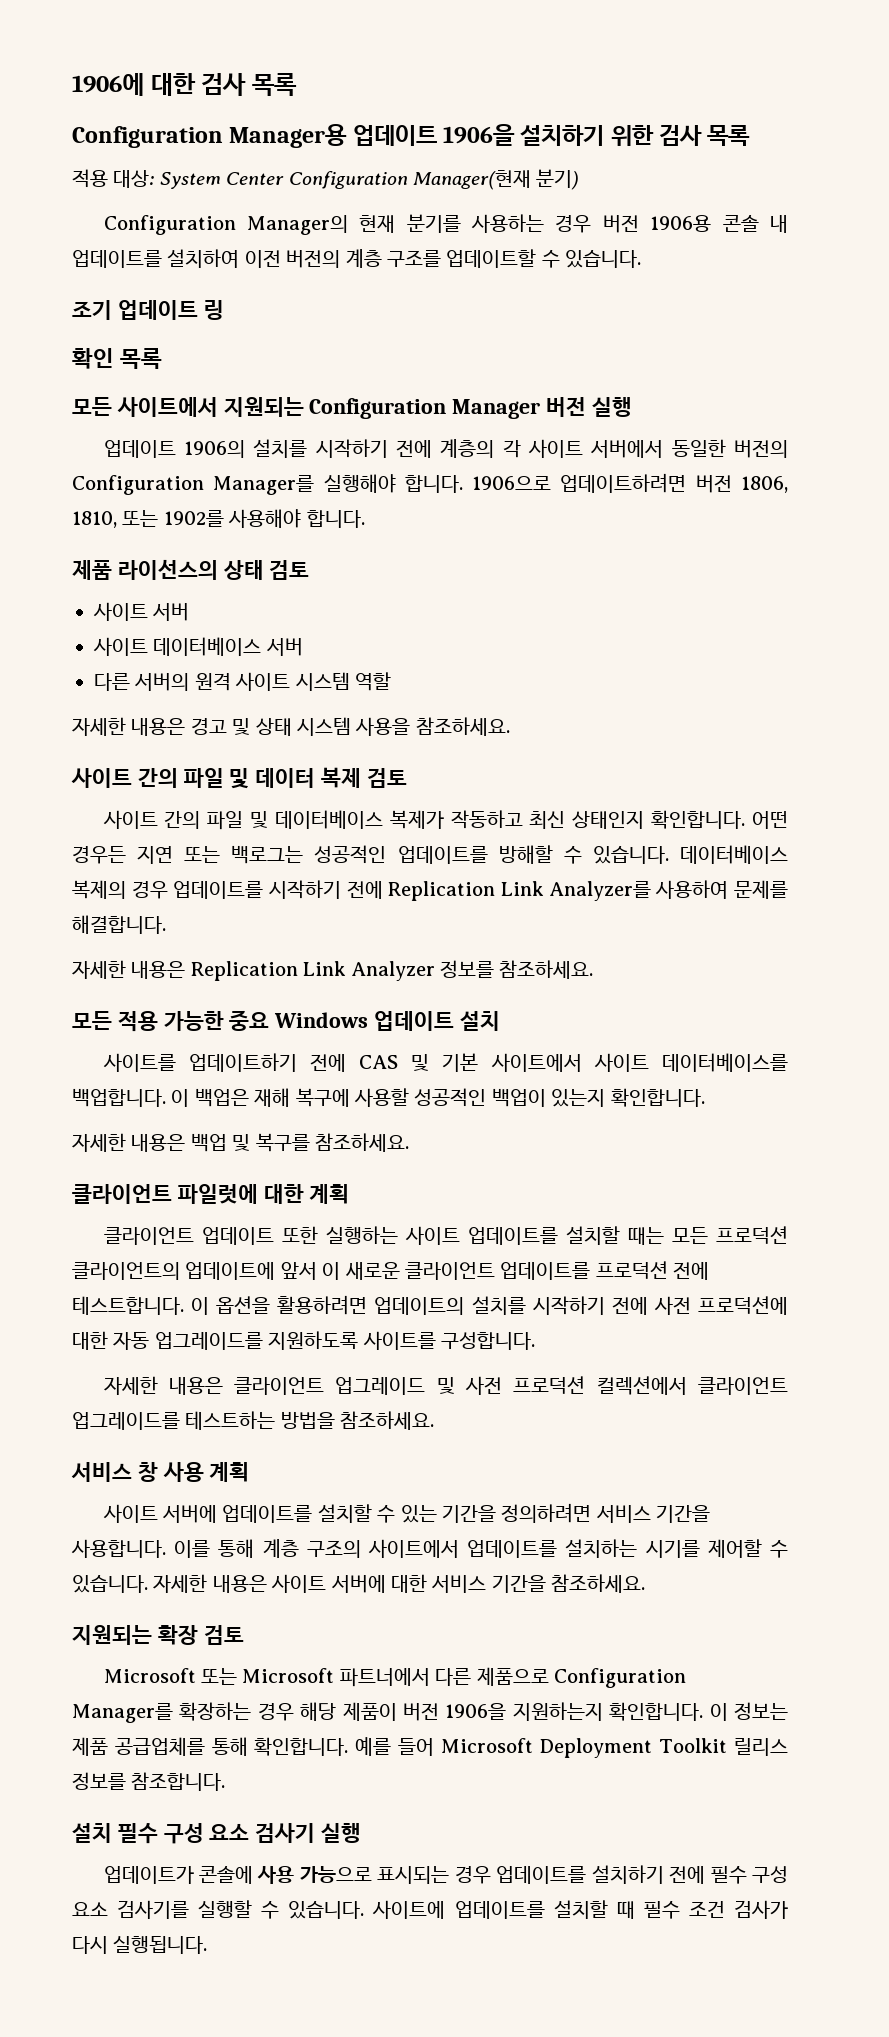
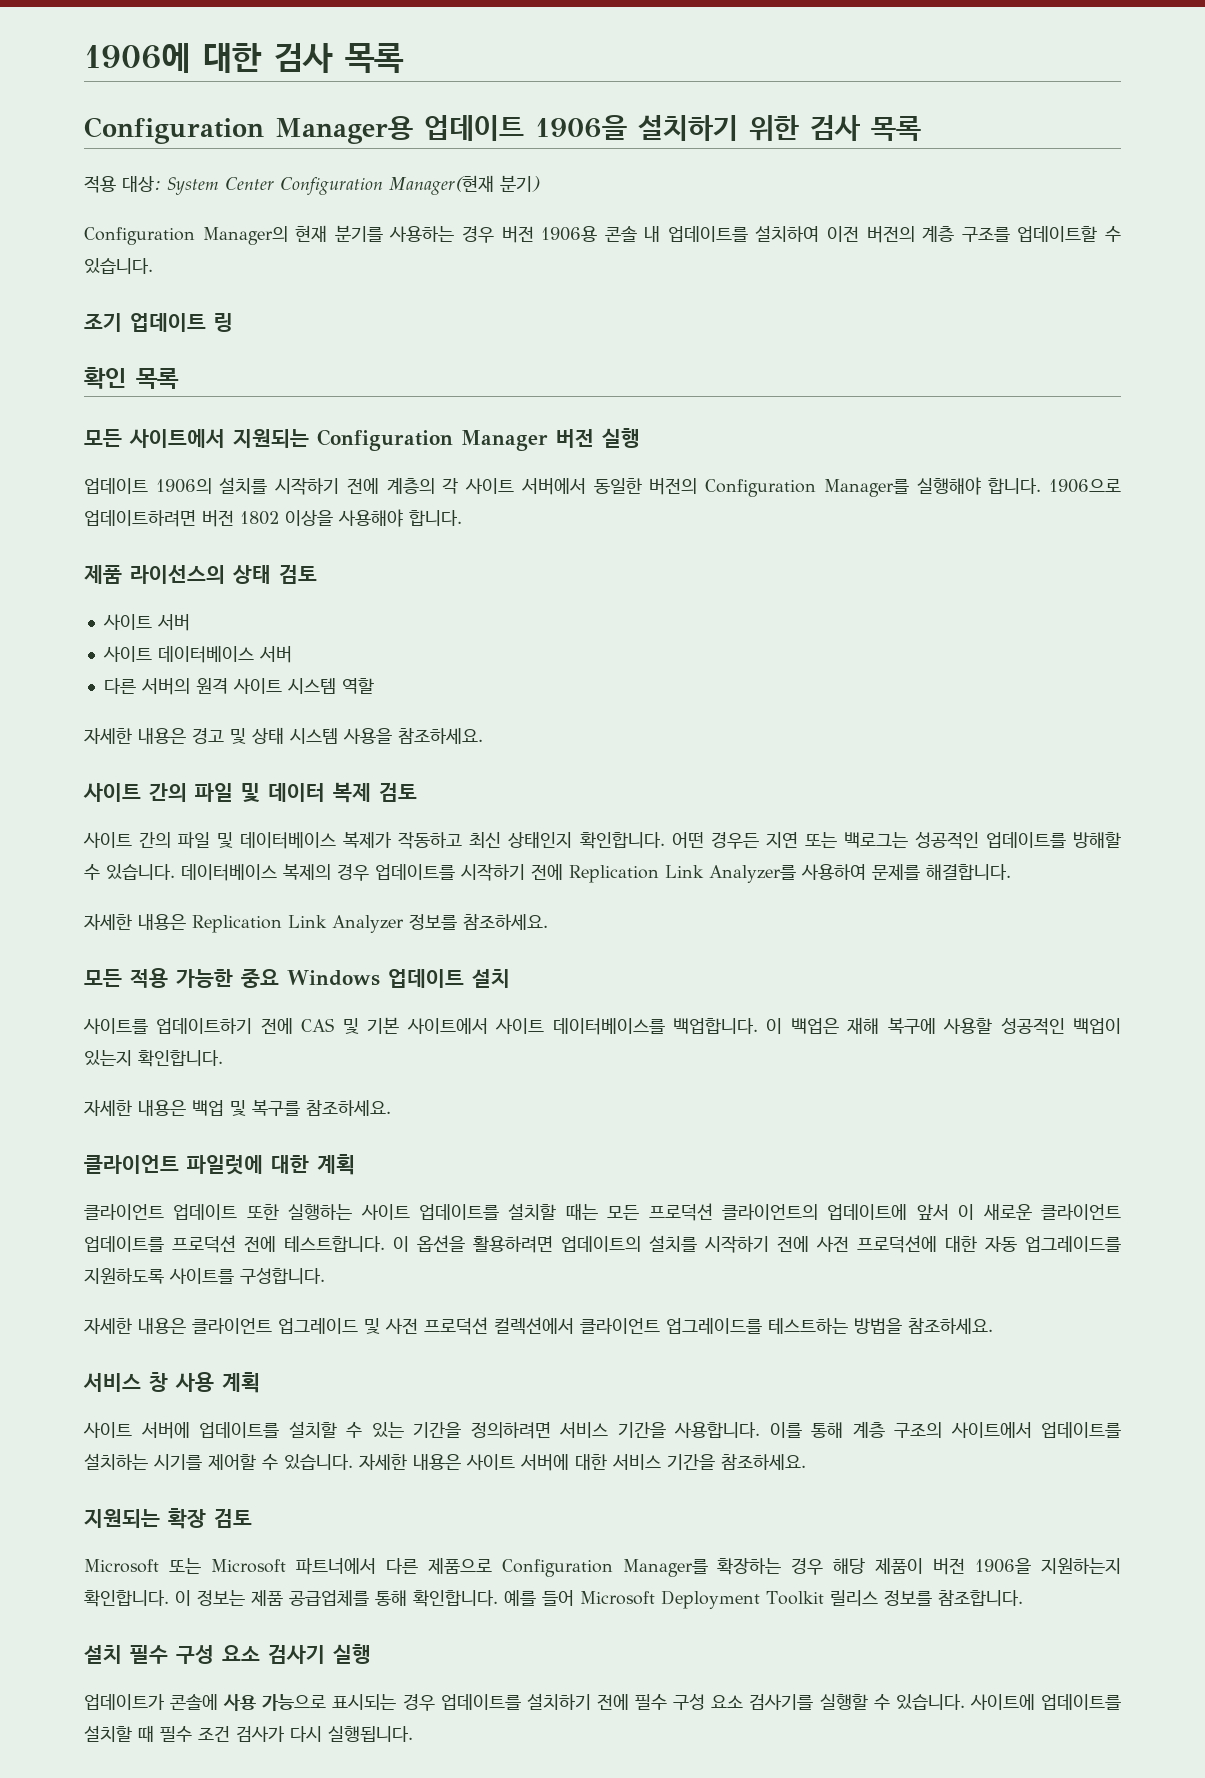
- 1906으로 업데이트하려면 버전 1806, 1810, 또는 1902를 사용해야 합니다.
+ 1906으로 업데이트하려면 버전 1802 이상을 사용해야 합니다.

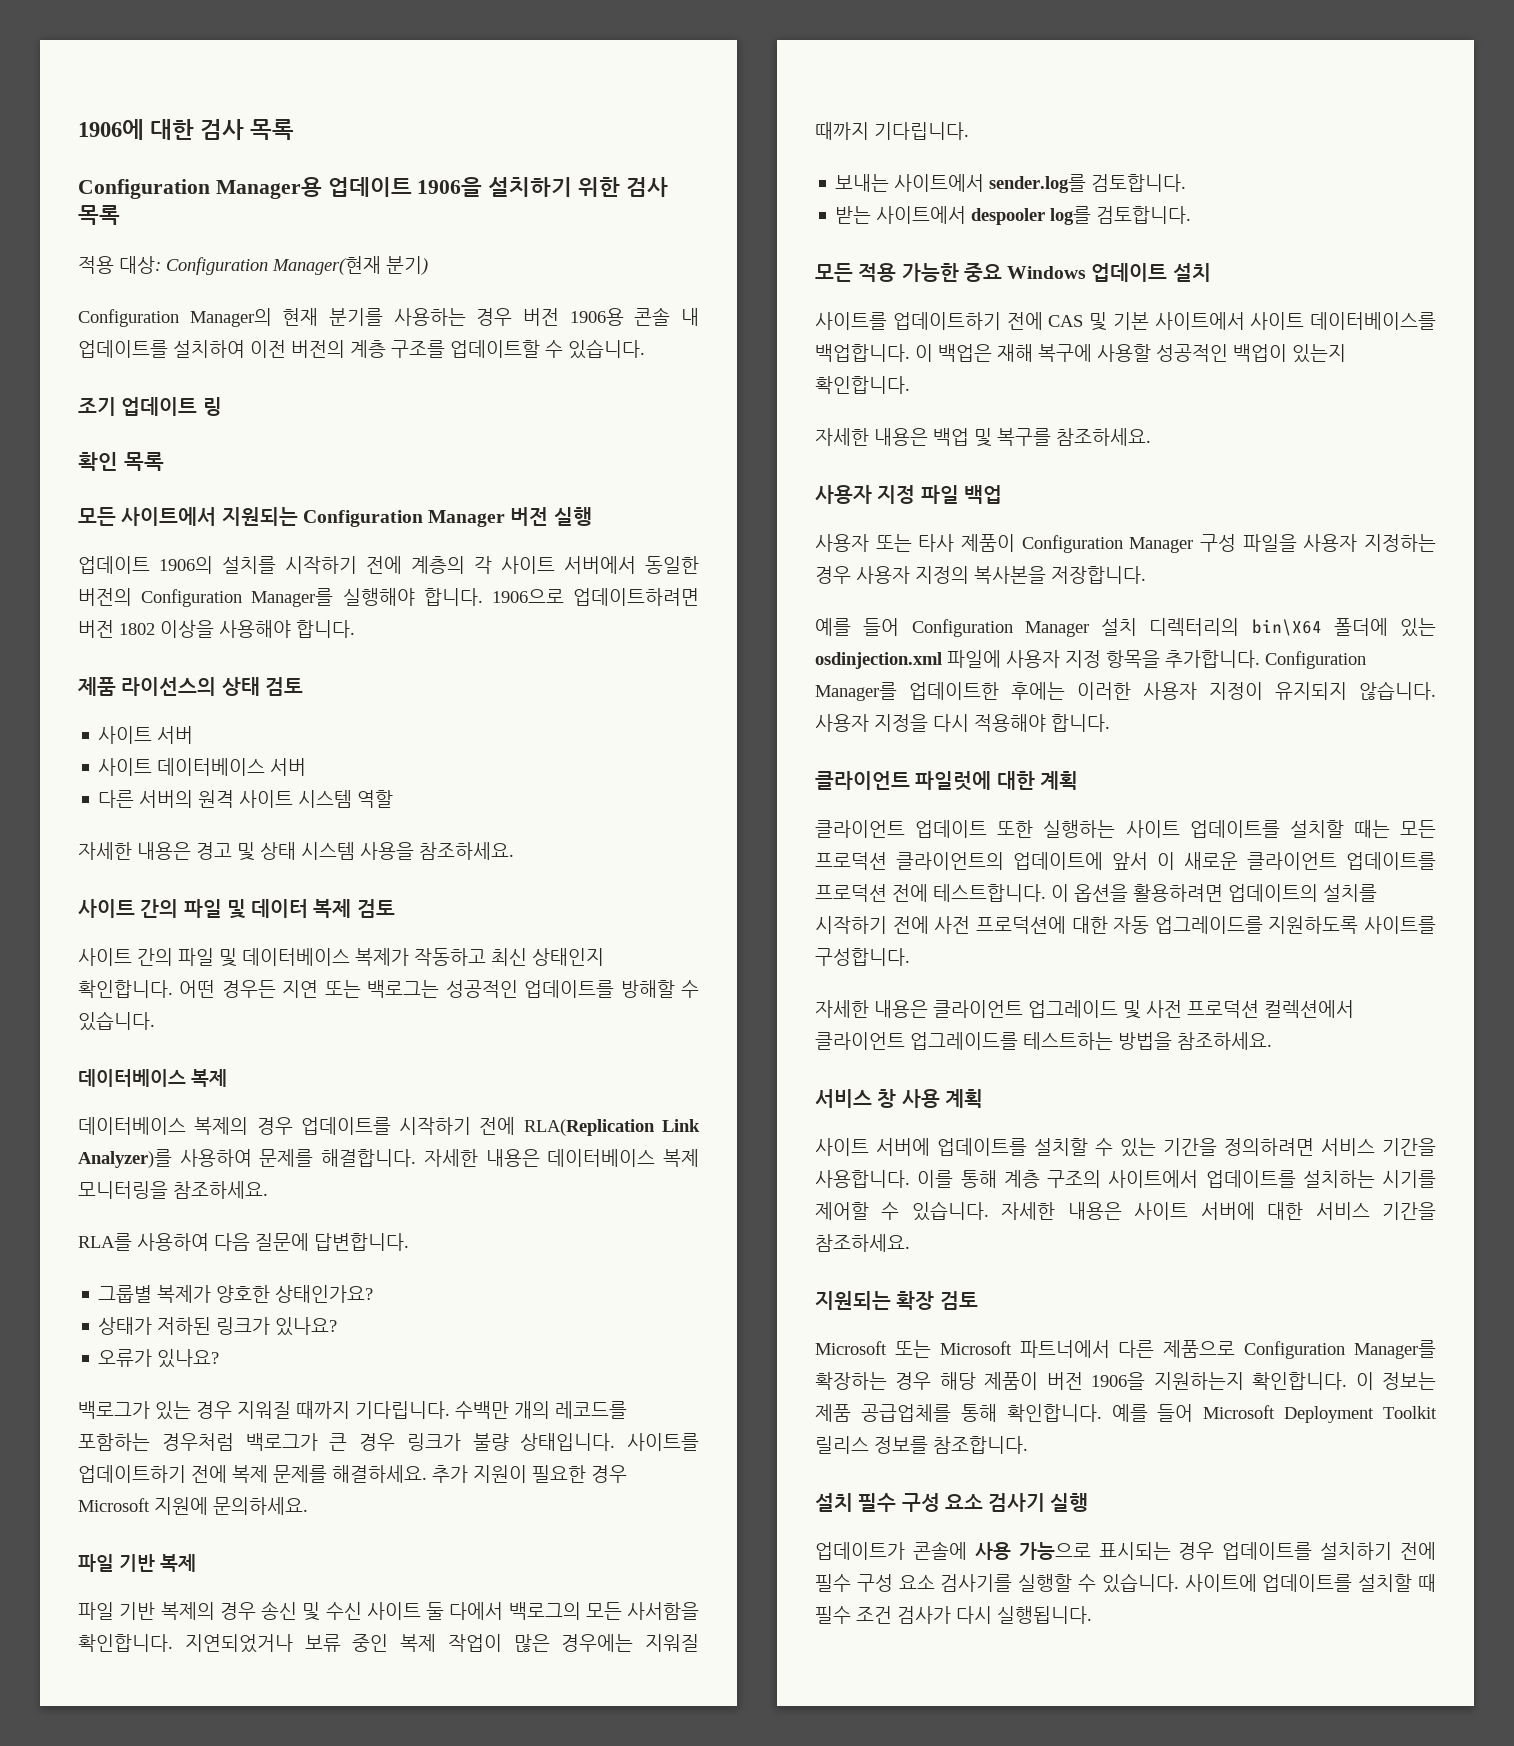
- 적용 대상: System Center Configuration Manager(현재 분기)
+ 적용 대상: Configuration Manager(현재 분기)
- 어떤 경우든 지연 또는 백로그는 성공적인 업데이트를 방해할 수 있습니다. 데이터베이스 복제의 경우 업데이트를 시작하기 전에 Replication Link Analyzer를 사용하여 문제를 해결합니다.
- 자세한 내용은 Replication Link Analyzer 정보를 참조하세요.
+ 어떤 경우든 지연 또는 백로그는 성공적인 업데이트를 방해할 수 있습니다.
+ 데이터베이스 복제
+ 데이터베이스 복제의 경우 업데이트를 시작하기 전에 RLA(Replication Link Analyzer)를 사용하여 문제를 해결합니다. 자세한 내용은 데이터베이스 복제 모니터링을 참조하세요.
+ RLA를 사용하여 다음 질문에 답변합니다.
+ 그룹별 복제가 양호한 상태인가요?
+ 상태가 저하된 링크가 있나요?
+ 오류가 있나요?
+ 백로그가 있는 경우 지워질 때까지 기다립니다. 수백만 개의 레코드를 포함하는 경우처럼 백로그가 큰 경우 링크가 불량 상태입니다. 사이트를 업데이트하기 전에 복제 문제를 해결하세요. 추가 지원이 필요한 경우 Microsoft 지원에 문의하세요.
+ 파일 기반 복제
+ 파일 기반 복제의 경우 송신 및 수신 사이트 둘 다에서 백로그의 모든 사서함을 확인합니다. 지연되었거나 보류 중인 복제 작업이 많은 경우에는 지워질 때까지 기다립니다.
+ 보내는 사이트에서 sender.log를 검토합니다.
+ 받는 사이트에서 despooler log를 검토합니다.
+ 사용자 지정 파일 백업
+ 사용자 또는 타사 제품이 Configuration Manager 구성 파일을 사용자 지정하는 경우 사용자 지정의 복사본을 저장합니다.
+ 예를 들어 Configuration Manager 설치 디렉터리의 bin\X64 폴더에 있는 osdinjection.xml 파일에 사용자 지정 항목을 추가합니다. Configuration Manager를 업데이트한 후에는 이러한 사용자 지정이 유지되지 않습니다. 사용자 지정을 다시 적용해야 합니다.

